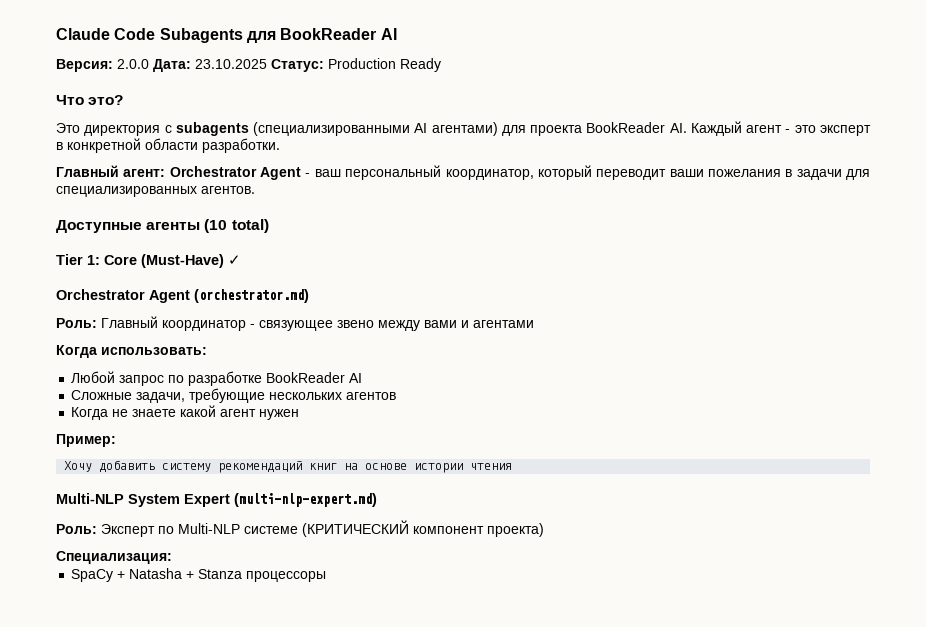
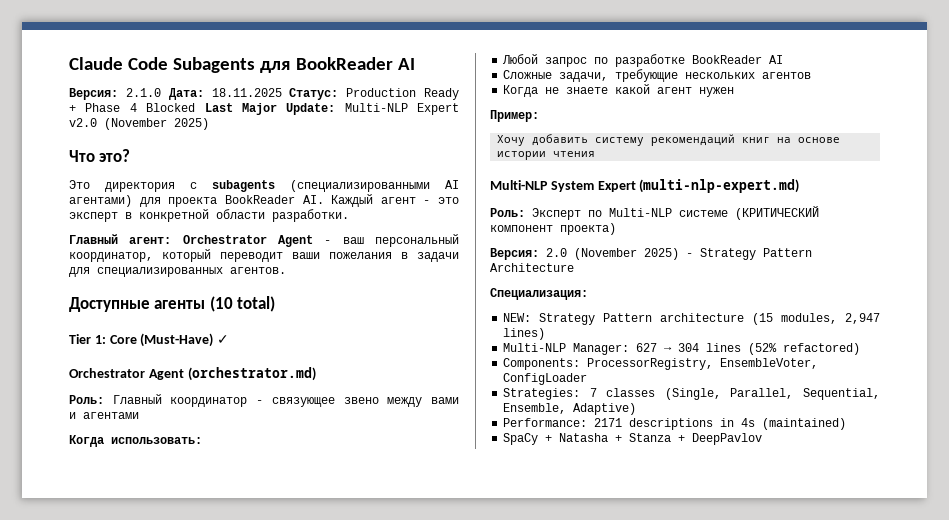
- Версия: 2.0.0 Дата: 23.10.2025 Статус: Production Ready
+ Версия: 2.1.0 Дата: 18.11.2025 Статус: Production Ready + Phase 4 Blocked Last Major Update: Multi-NLP Expert v2.0 (November 2025)
+ Версия: 2.0 (November 2025) - Strategy Pattern Architecture
  Специализация:
+ NEW: Strategy Pattern architecture (15 modules, 2,947 lines)
+ Multi-NLP Manager: 627 → 304 lines (52% refactored)
+ Components: ProcessorRegistry, EnsembleVoter, ConfigLoader
+ Strategies: 7 classes (Single, Parallel, Sequential, Ensemble, Adaptive)
+ Performance: 2171 descriptions in 4s (maintained)
- SpaCy + Natasha + Stanza процессоры
+ SpaCy + Natasha + Stanza + DeepPavlov

